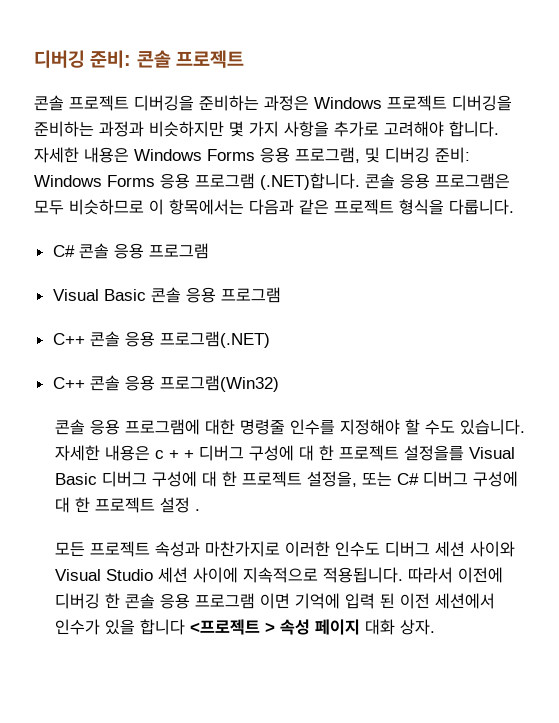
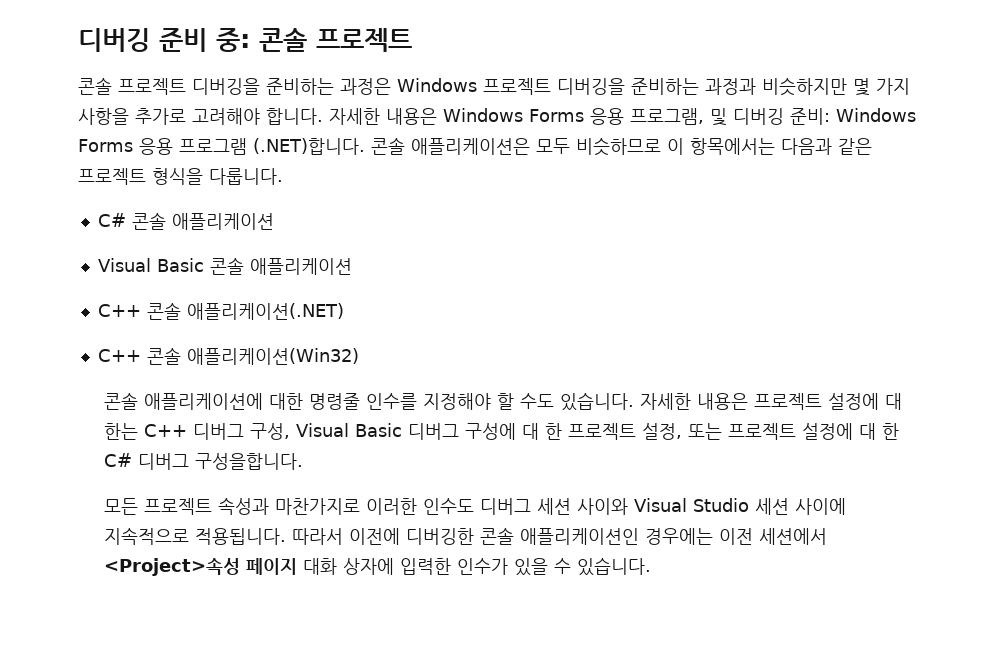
- 디버깅 준비: 콘솔 프로젝트
+ 디버깅 준비 중: 콘솔 프로젝트
- 자세한 내용은 Windows Forms 응용 프로그램, 및 디버깅 준비: Windows Forms 응용 프로그램 (.NET)합니다. 콘솔 응용 프로그램은 모두 비슷하므로 이 항목에서는 다음과 같은 프로젝트 형식을 다룹니다.
+ 자세한 내용은 Windows Forms 응용 프로그램, 및 디버깅 준비: Windows Forms 응용 프로그램 (.NET)합니다. 콘솔 애플리케이션은 모두 비슷하므로 이 항목에서는 다음과 같은 프로젝트 형식을 다룹니다.
- C# 콘솔 응용 프로그램
+ C# 콘솔 애플리케이션
- Visual Basic 콘솔 응용 프로그램
- C++ 콘솔 응용 프로그램(.NET)
- C++ 콘솔 응용 프로그램(Win32)
- 콘솔 응용 프로그램에 대한 명령줄 인수를 지정해야 할 수도 있습니다.
+ Visual Basic 콘솔 애플리케이션
+ C++ 콘솔 애플리케이션(.NET)
+ C++ 콘솔 애플리케이션(Win32)
+ 콘솔 애플리케이션에 대한 명령줄 인수를 지정해야 할 수도 있습니다.
- 자세한 내용은 c + + 디버그 구성에 대 한 프로젝트 설정을를 Visual Basic 디버그 구성에 대 한 프로젝트 설정을, 또는 C# 디버그 구성에 대 한 프로젝트 설정 .
+ 자세한 내용은 프로젝트 설정에 대 한는 C++ 디버그 구성, Visual Basic 디버그 구성에 대 한 프로젝트 설정, 또는 프로젝트 설정에 대 한 C# 디버그 구성을합니다.
- 따라서 이전에 디버깅 한 콘솔 응용 프로그램 이면 기억에 입력 된 이전 세션에서 인수가 있을 합니다 <프로젝트 > 속성 페이지 대화 상자.
+ 따라서 이전에 디버깅한 콘솔 애플리케이션인 경우에는 이전 세션에서 <Project>속성 페이지 대화 상자에 입력한 인수가 있을 수 있습니다.

